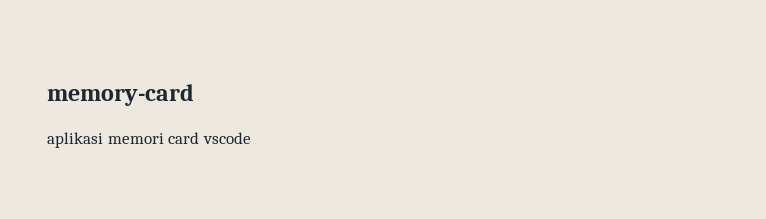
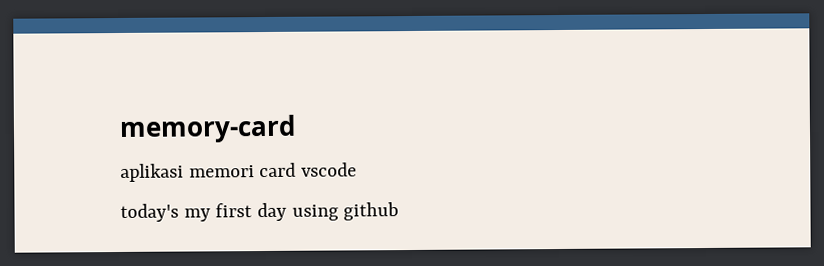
+ today's my first day using github

